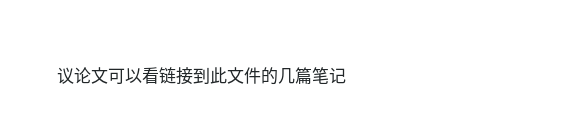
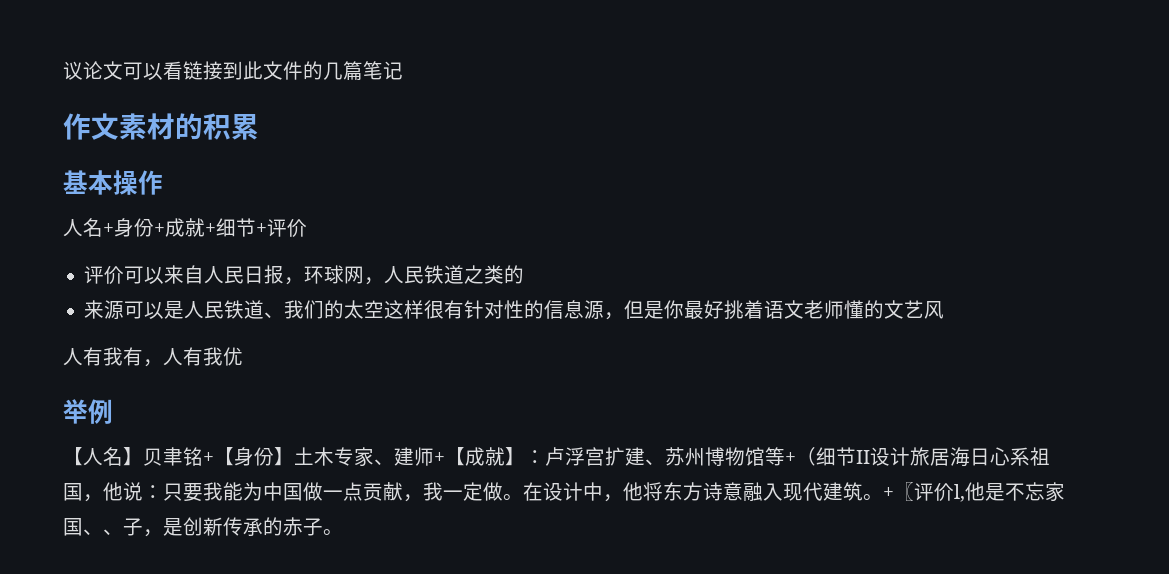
+ 作文素材的积累
+ 基本操作
+ 人名+身份+成就+细节+评价
+ 评价可以来自人民日报，环球网，人民铁道之类的
+ 来源可以是人民铁道、我们的太空这样很有针对性的信息源，但是你最好挑着语文老师懂的文艺风
+ 人有我有，人有我优
+ 举例
+ 【人名】贝聿铭+【身份】土木专家、建师+【成就】：卢浮宫扩建、苏州博物馆等+（细节II设计旅居海日心系祖国，他说：只要我能为中国做一点贡献，我一定做。在设计中，他将东方诗意融入现代建筑。+〖评价l,他是不忘家国、、子，是创新传承的赤子。

